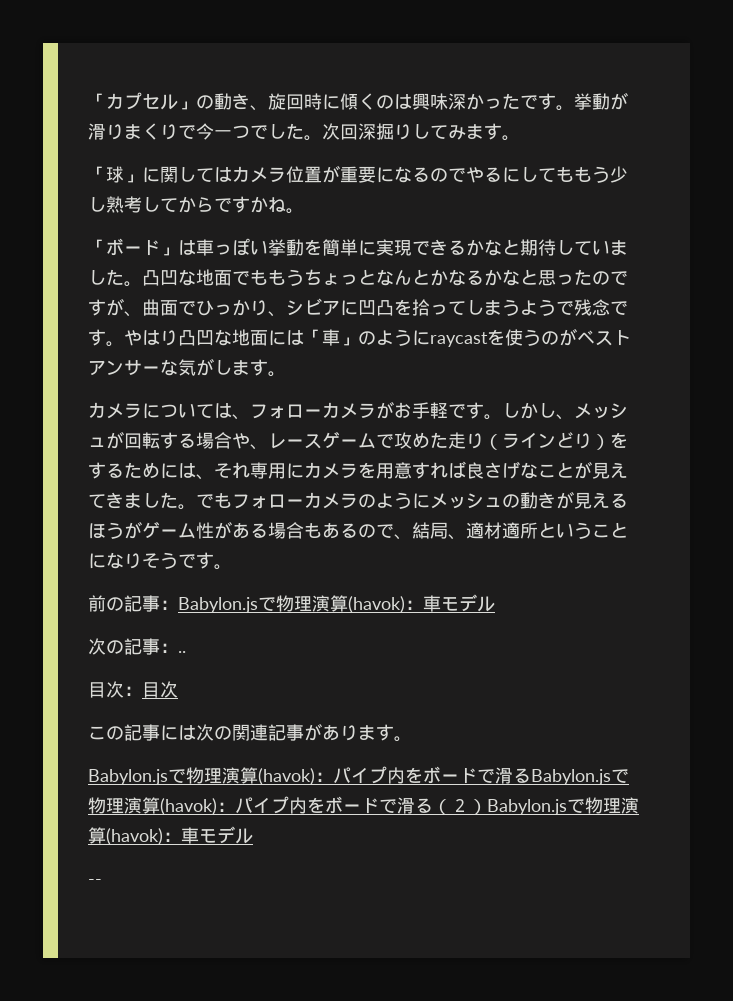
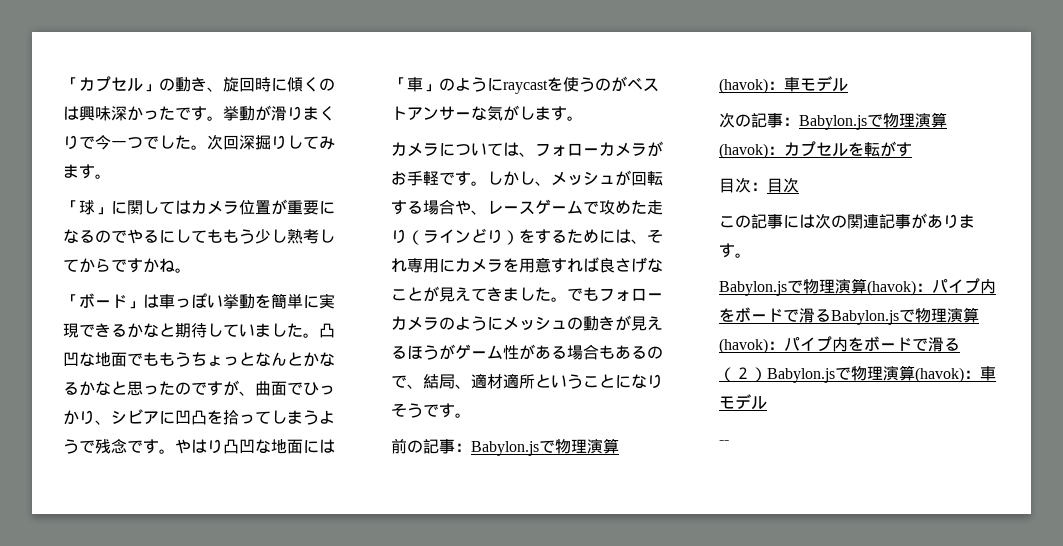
- 次の記事：..
+ 次の記事：Babylon.jsで物理演算(havok)：カプセルを転がす

